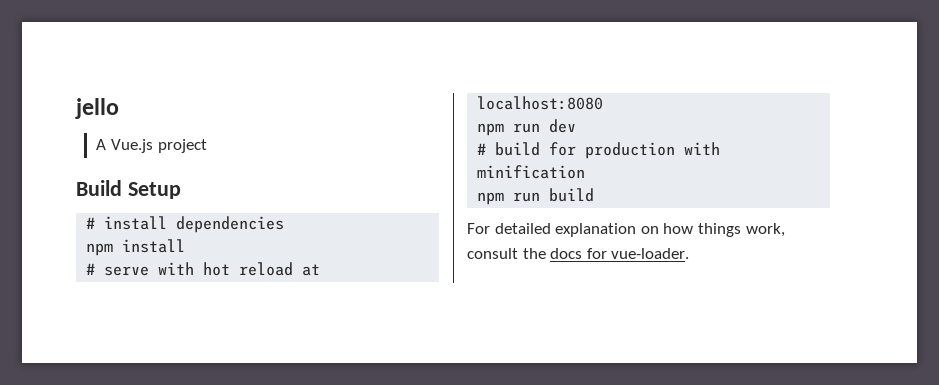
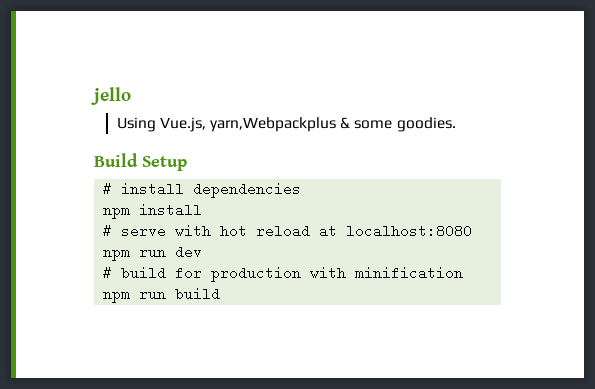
- A Vue.js project
+ Using Vue.js, yarn,Webpackplus & some goodies.
- For detailed explanation on how things work, consult the docs for vue-loader.

